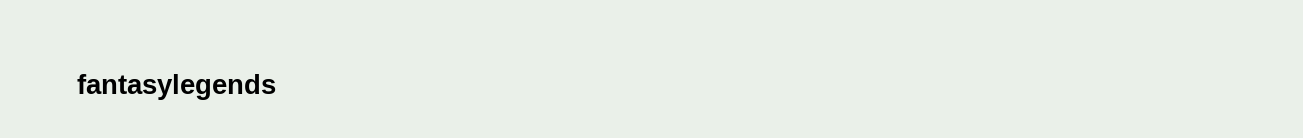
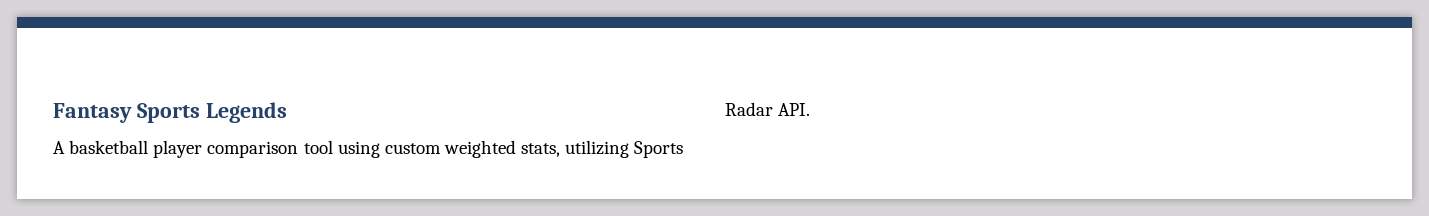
- fantasylegends
+ Fantasy Sports Legends
+ A basketball player comparison tool using custom weighted stats, utilizing Sports Radar API.

